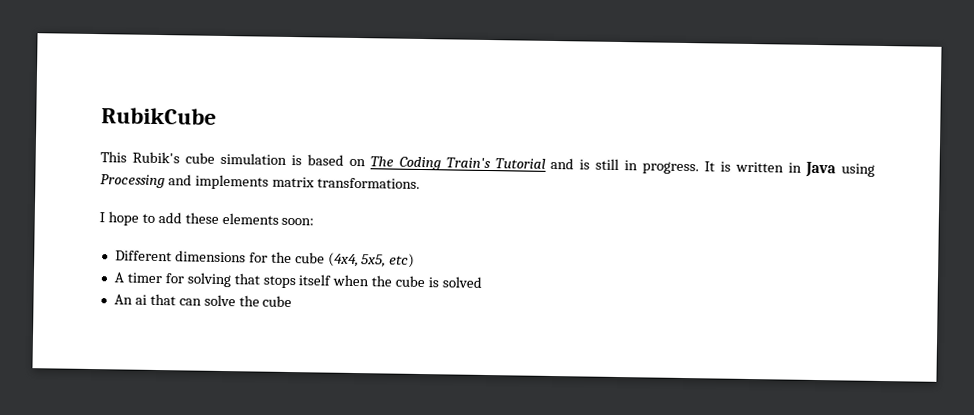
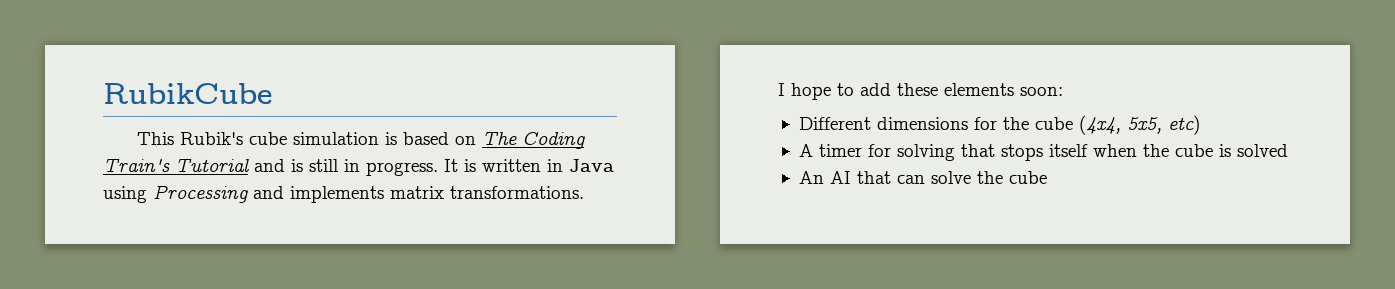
- An ai that can solve the cube
+ An AI that can solve the cube

